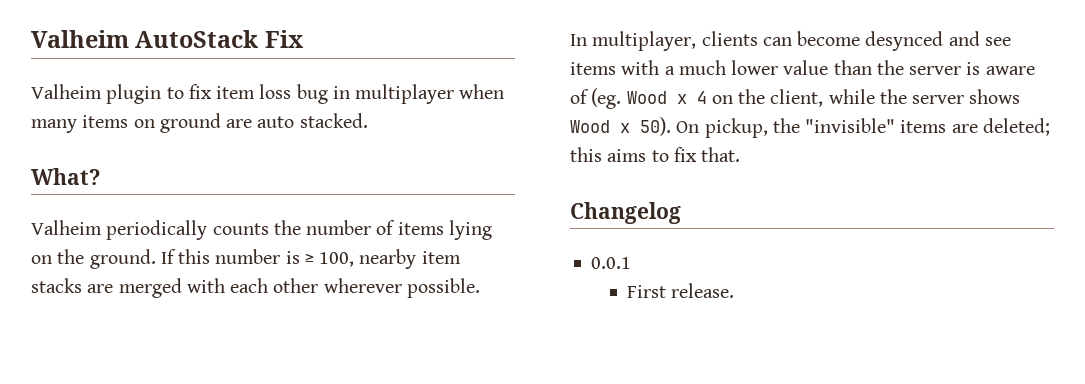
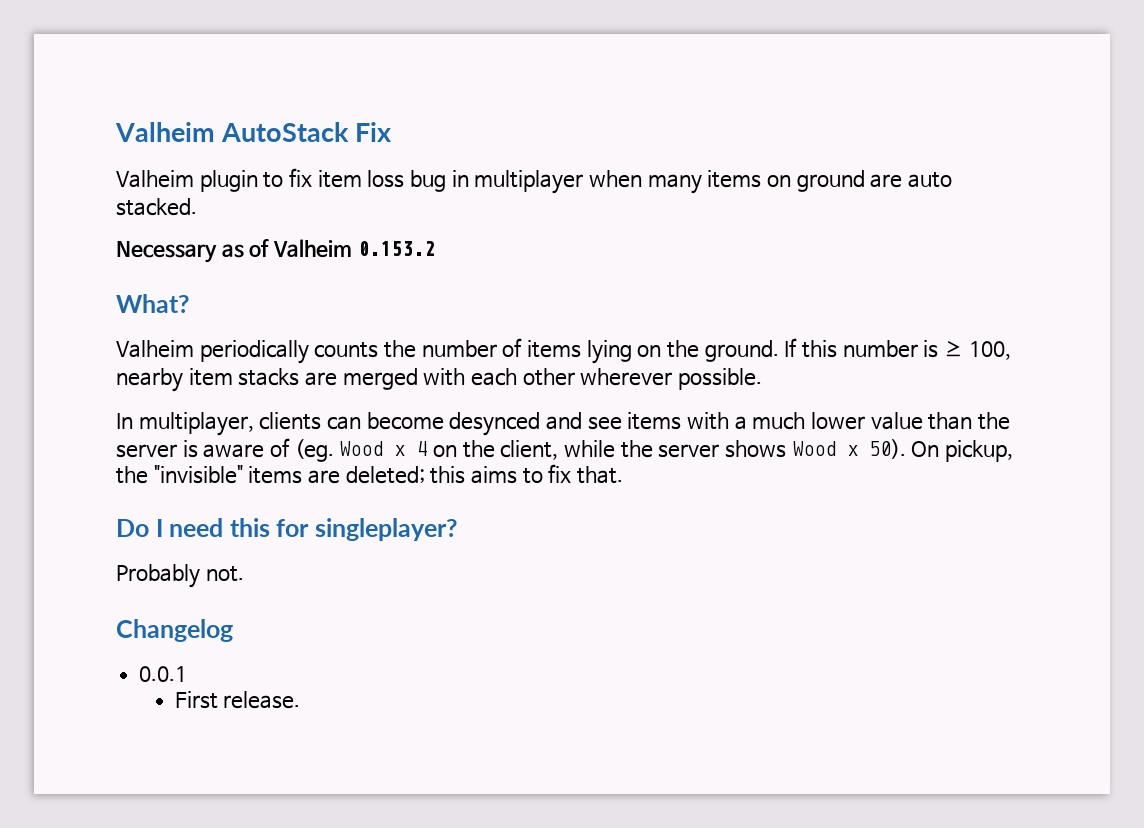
+ Necessary as of Valheim 0.153.2
+ Do I need this for singleplayer?
+ Probably not.

